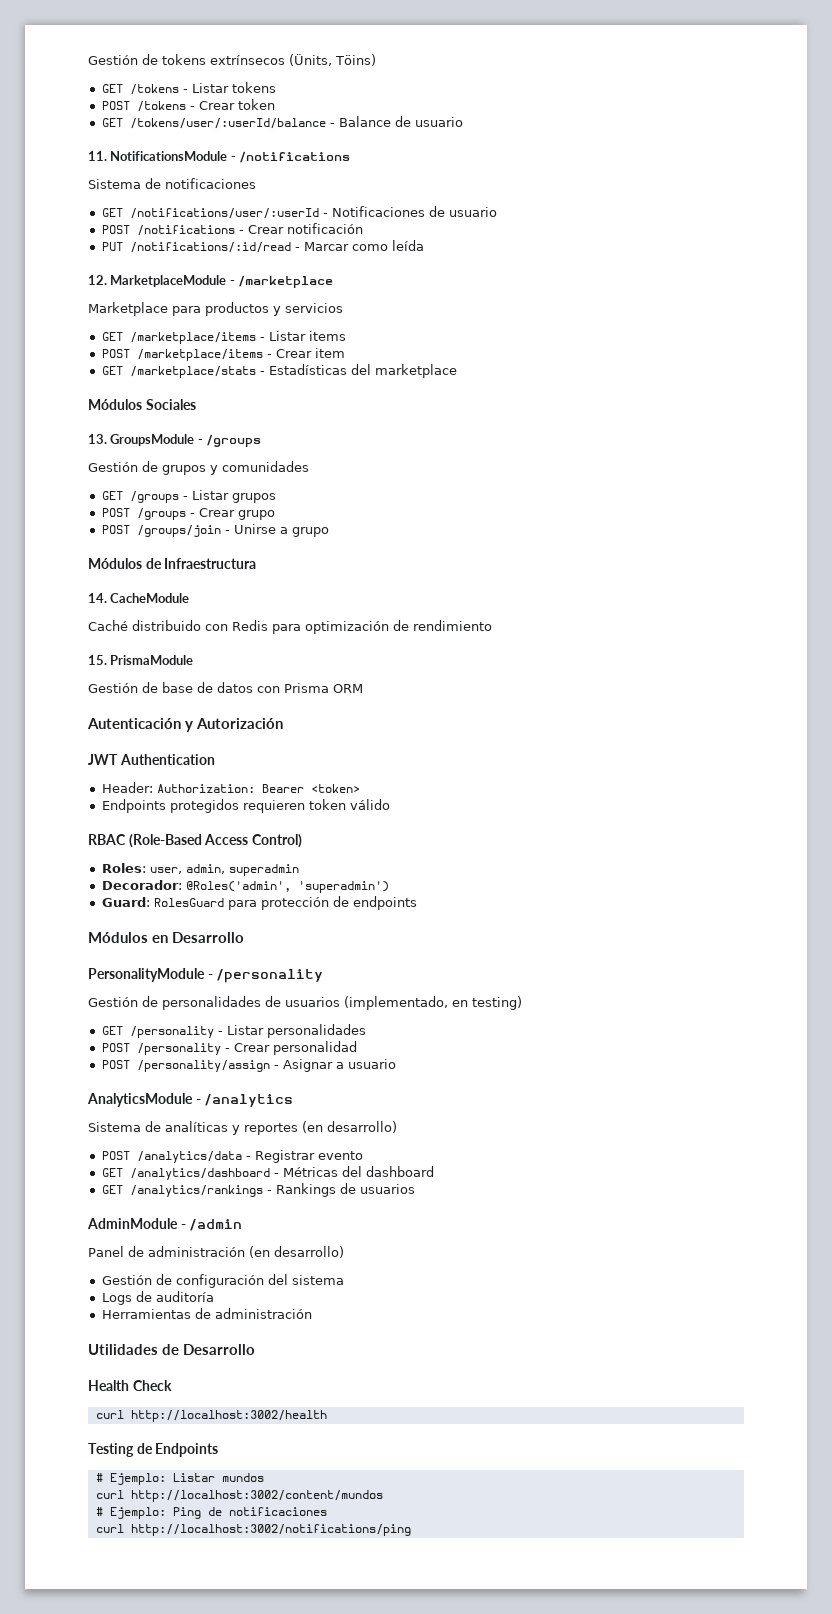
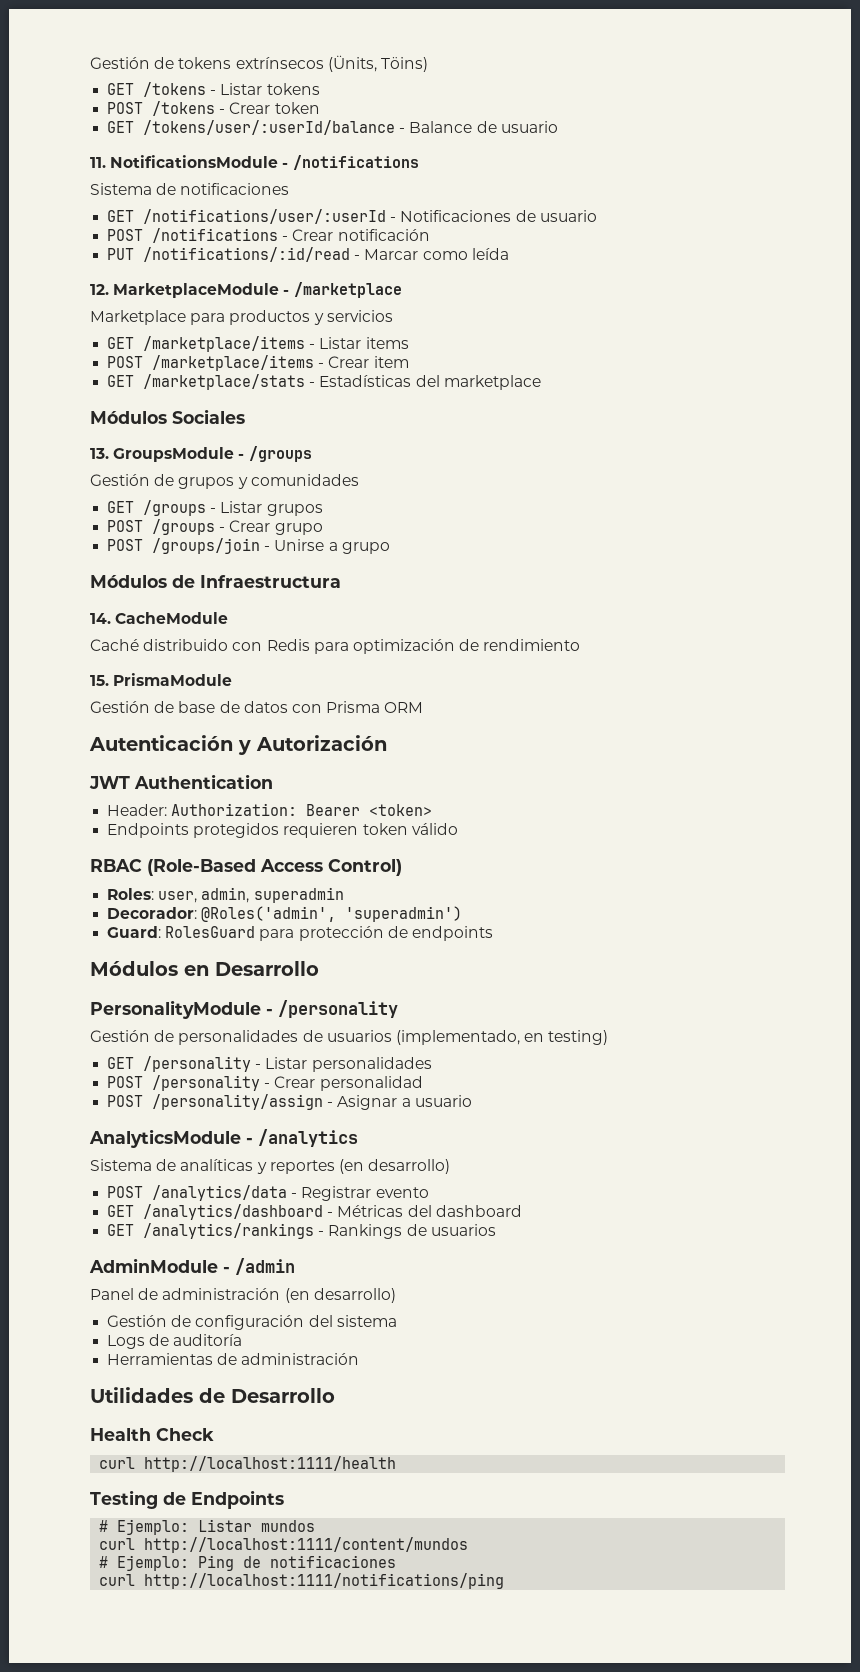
- curl http://localhost:3002/health
+ curl http://localhost:1111/health
- curl http://localhost:3002/content/mundos
+ curl http://localhost:1111/content/mundos
- curl http://localhost:3002/notifications/ping
+ curl http://localhost:1111/notifications/ping

